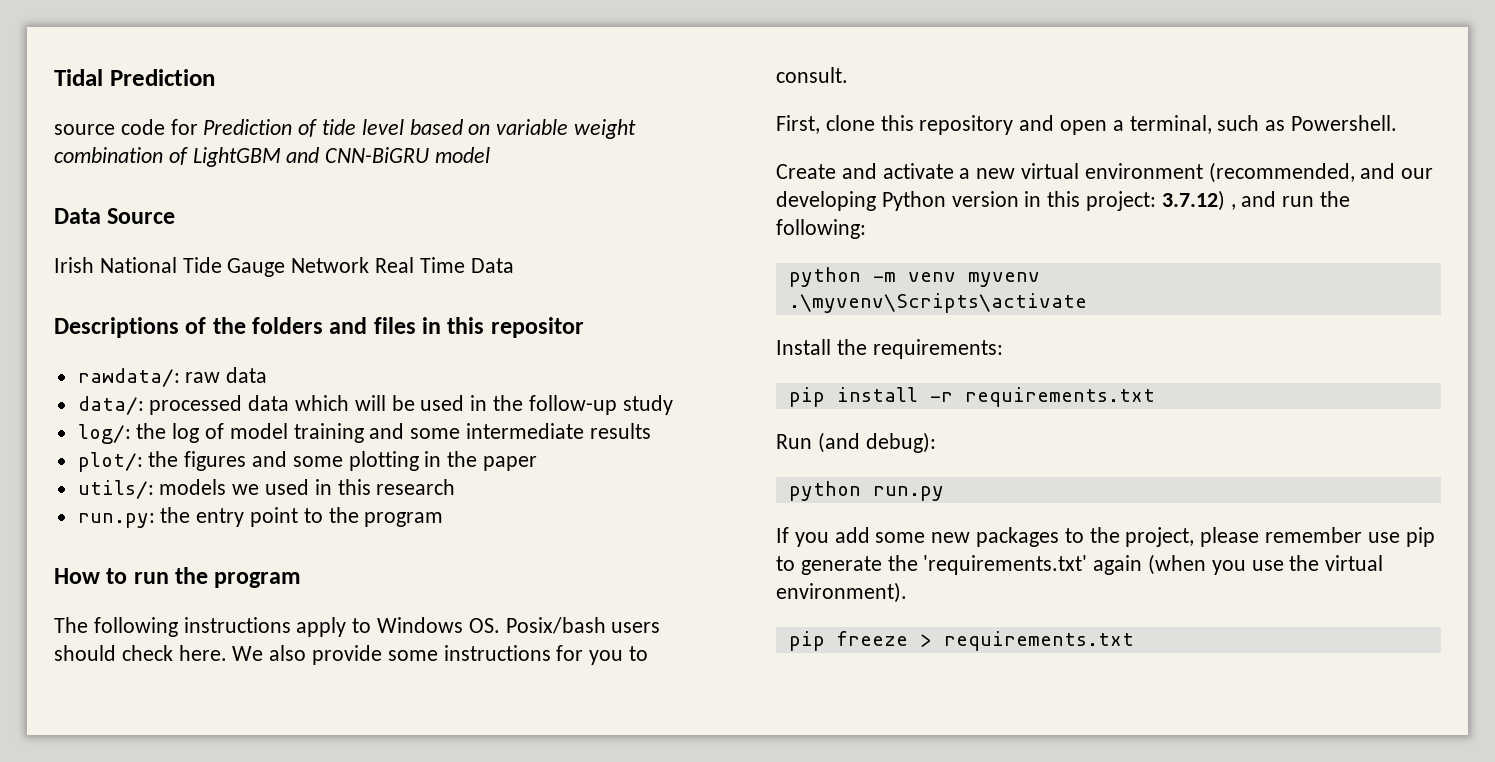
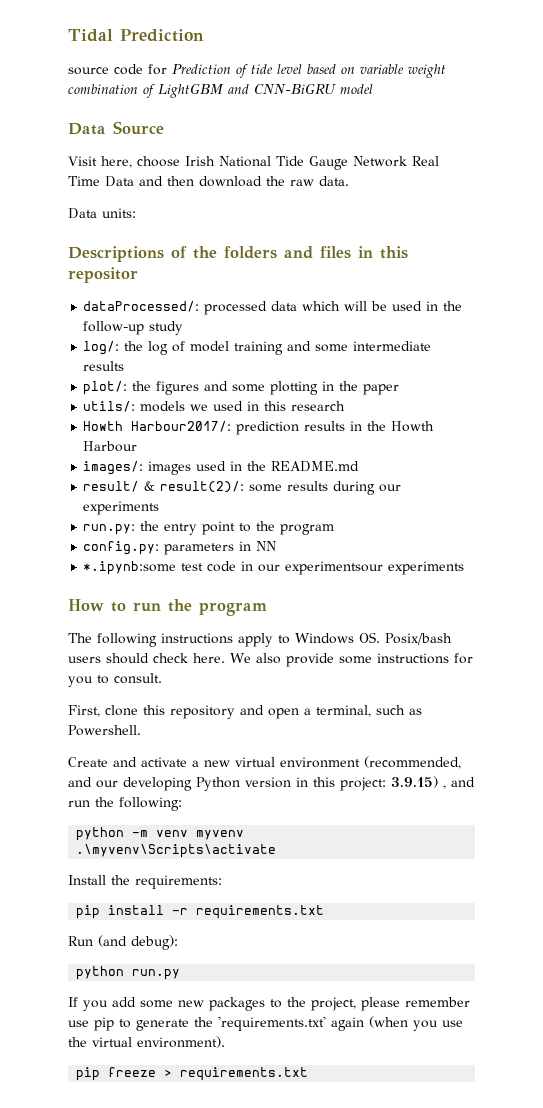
- Irish National Tide Gauge Network Real Time Data
+ Visit here, choose Irish National Tide Gauge Network Real Time Data and then download the raw data.
+ Data units:
- rawdata/: raw data
- data/: processed data which will be used in the follow-up study
+ dataProcessed/: processed data which will be used in the follow-up study
+ Howth Harbour2017/: prediction results in the Howth Harbour
+ images/: images used in the README.md
+ result/ & result(2)/: some results during our experiments
+ config.py: parameters in NN
+ *.ipynb:some test code in our experimentsour experiments
- Create and activate a new virtual environment (recommended, and our developing Python version in this project: 3.7.12) , and run the following:
+ Create and activate a new virtual environment (recommended, and our developing Python version in this project: 3.9.15) , and run the following:

